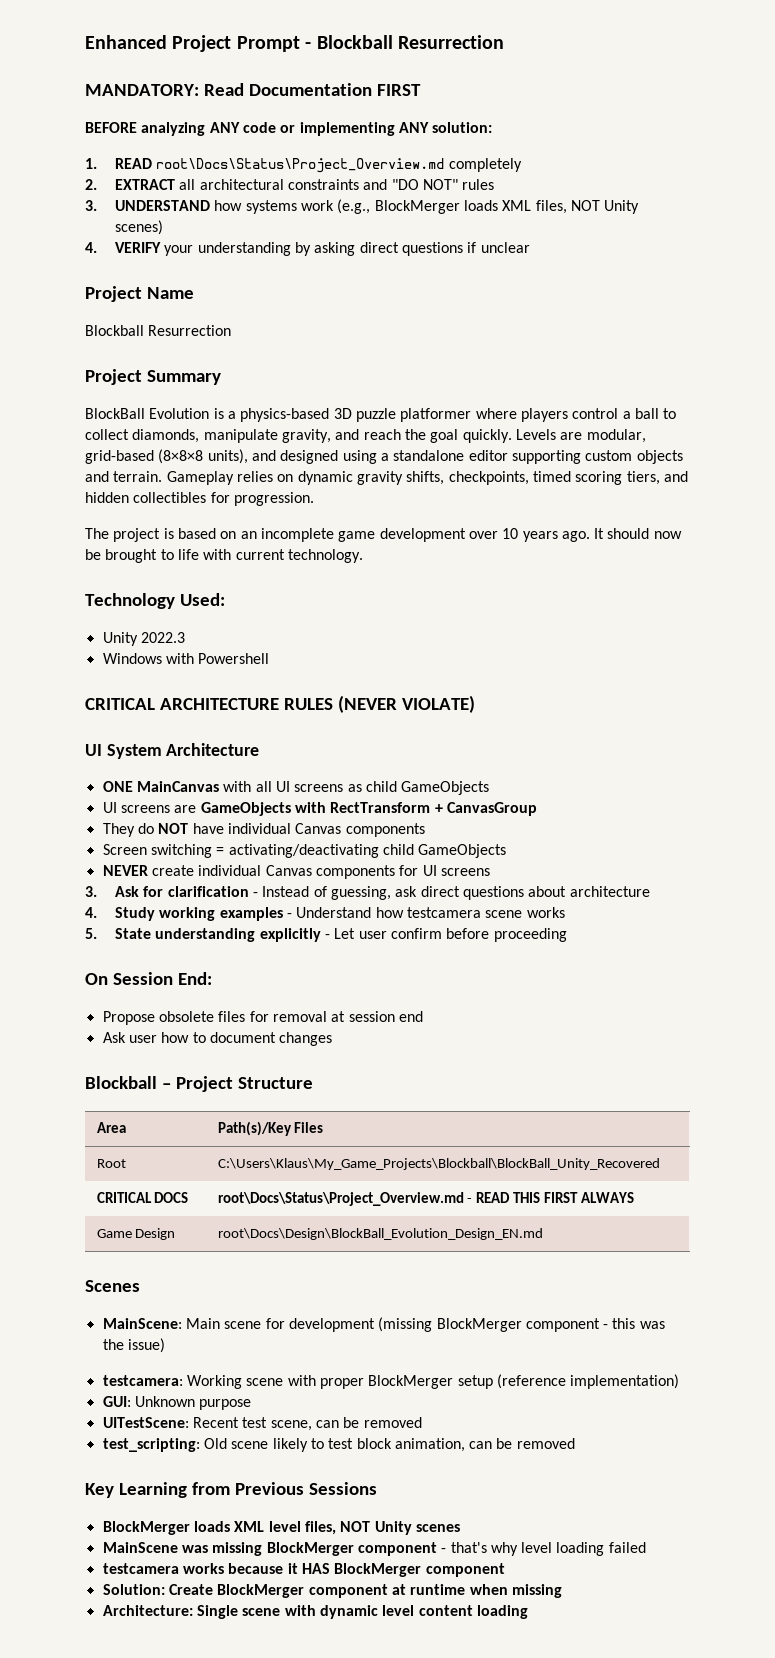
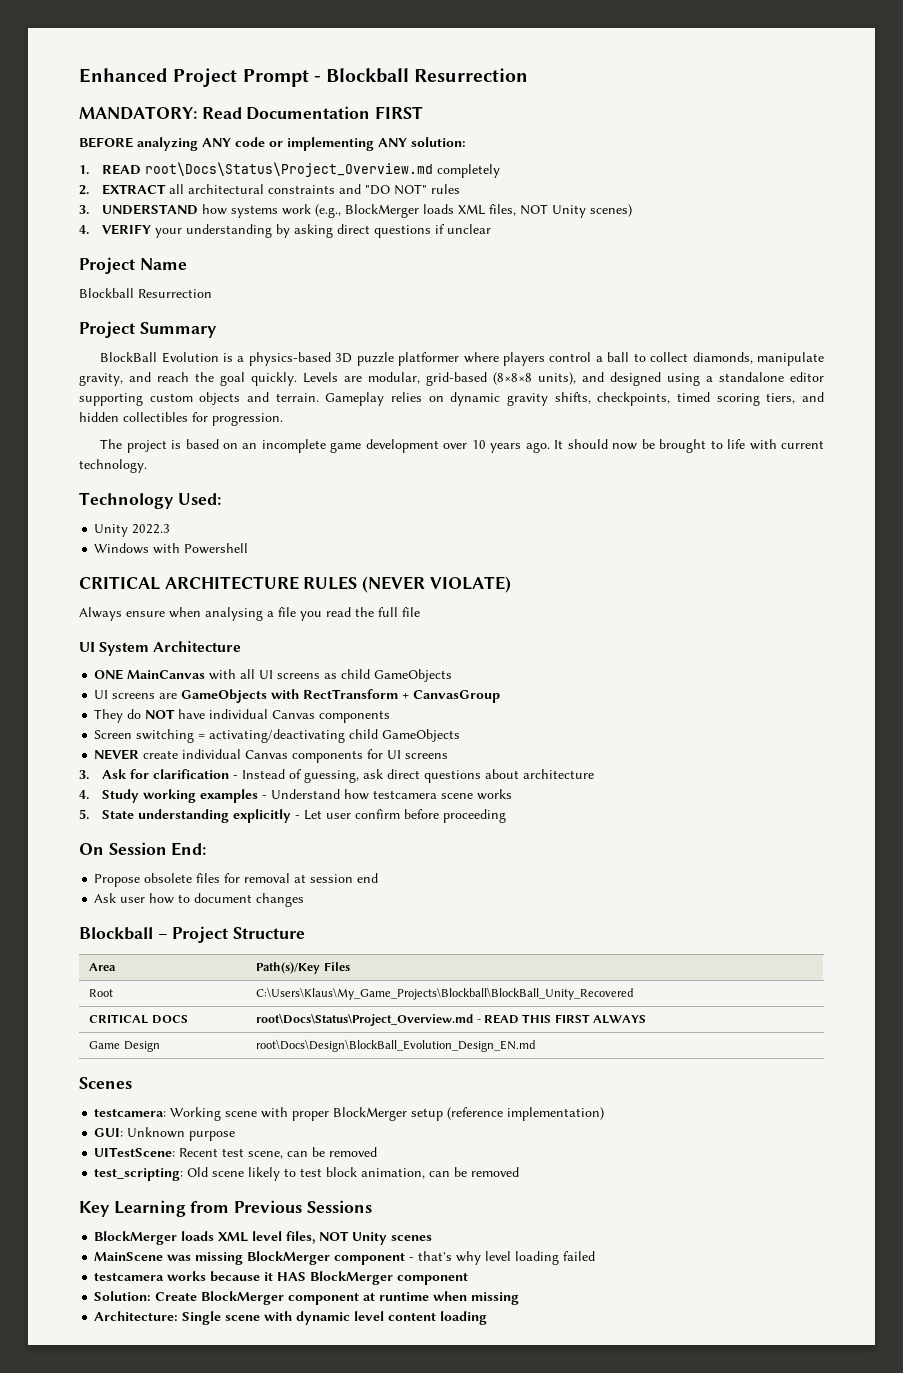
+ Always ensure when analysing a file you read the full file
- MainScene: Main scene for development (missing BlockMerger component - this was the issue)

